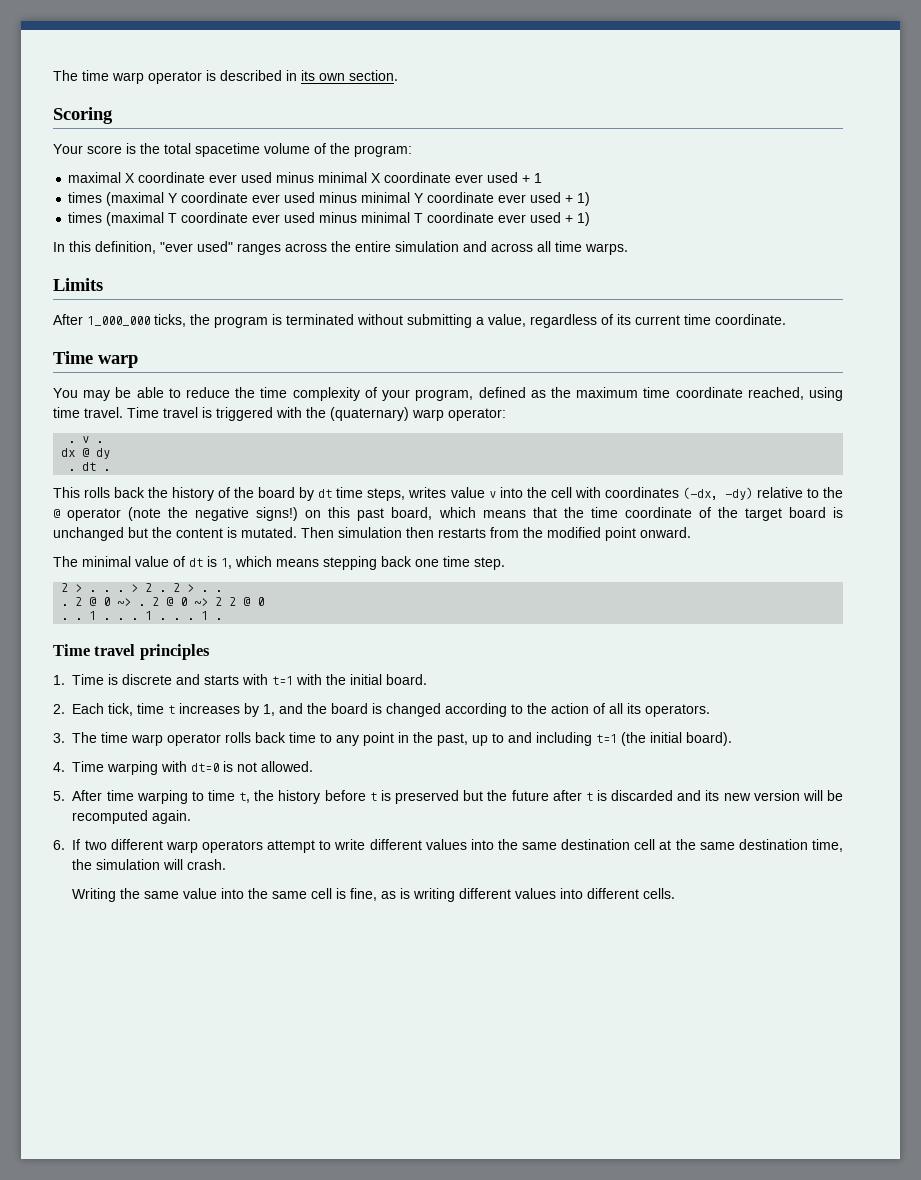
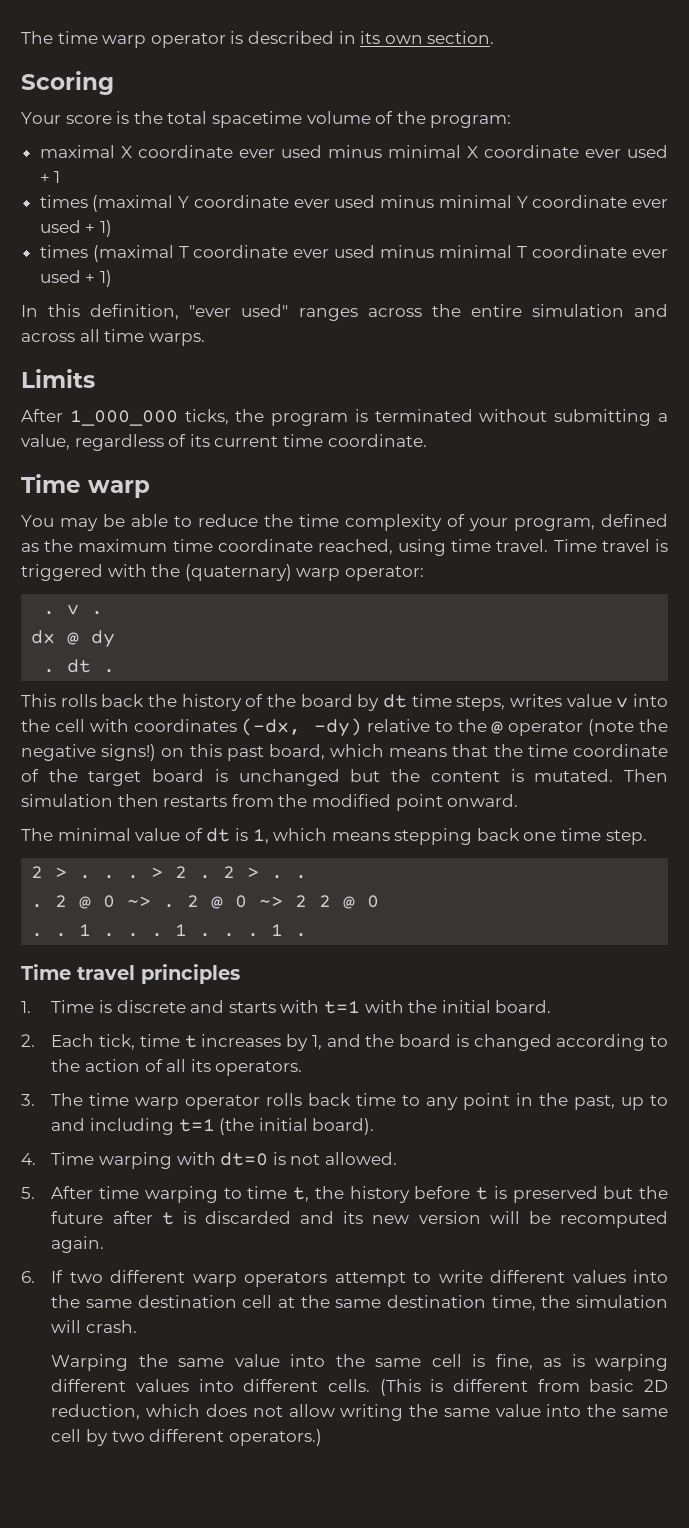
- Writing the same value into the same cell is fine, as is writing different values into different cells.
+ Warping the same value into the same cell is fine, as is warping different values into different cells.
+ (This is different from basic 2D reduction, which does not allow writing the same value into the same cell by two different operators.)

